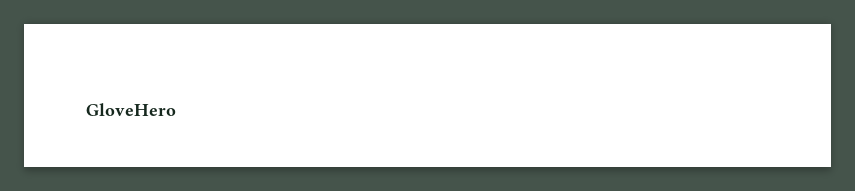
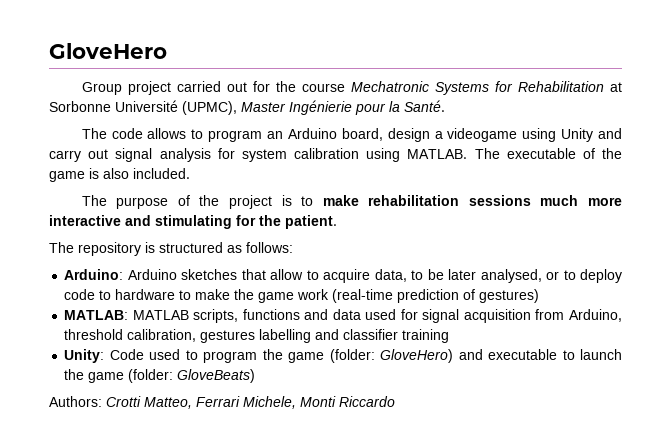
+ Group project carried out for the course Mechatronic Systems for Rehabilitation at Sorbonne Université (UPMC), Master Ingénierie pour la Santé.
+ The code allows to program an Arduino board, design a videogame using Unity and carry out signal analysis for system calibration using MATLAB. The executable of the game is also included.
+ The purpose of the project is to make rehabilitation sessions much more interactive and stimulating for the patient.
+ The repository is structured as follows:
+ Arduino: Arduino sketches that allow to acquire data, to be later analysed, or to deploy code to hardware to make the game work (real-time prediction of gestures)
+ MATLAB: MATLAB scripts, functions and data used for signal acquisition from Arduino, threshold calibration, gestures labelling and classifier training
+ Unity: Code used to program the game (folder: GloveHero) and executable to launch the game (folder: GloveBeats)
+ Authors: Crotti Matteo, Ferrari Michele, Monti Riccardo

